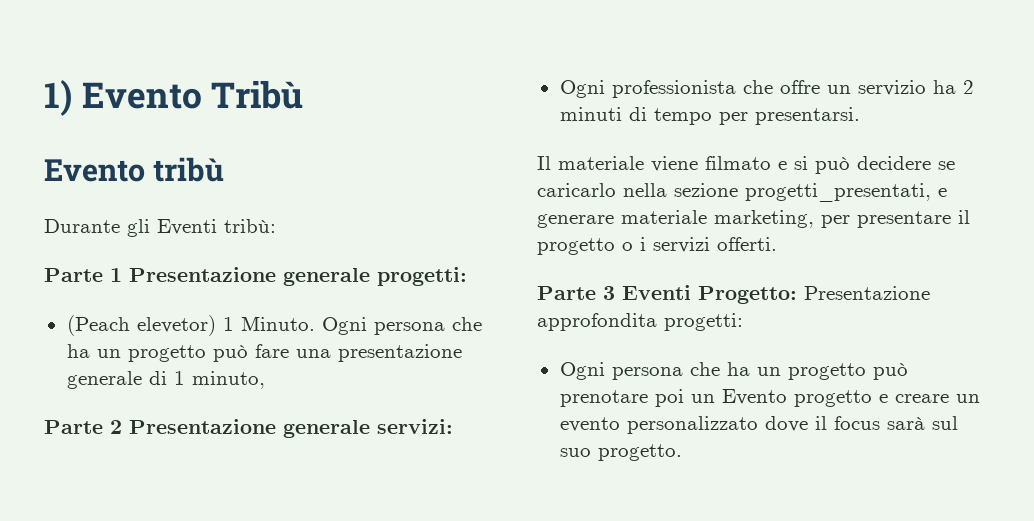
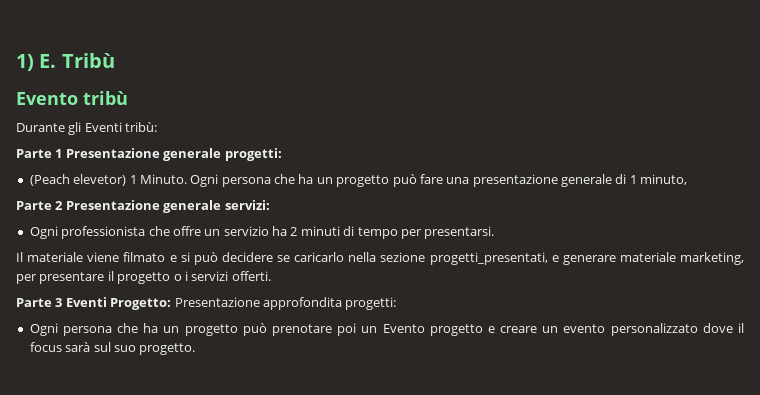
- 1) Evento Tribù
+ 1) E. Tribù

